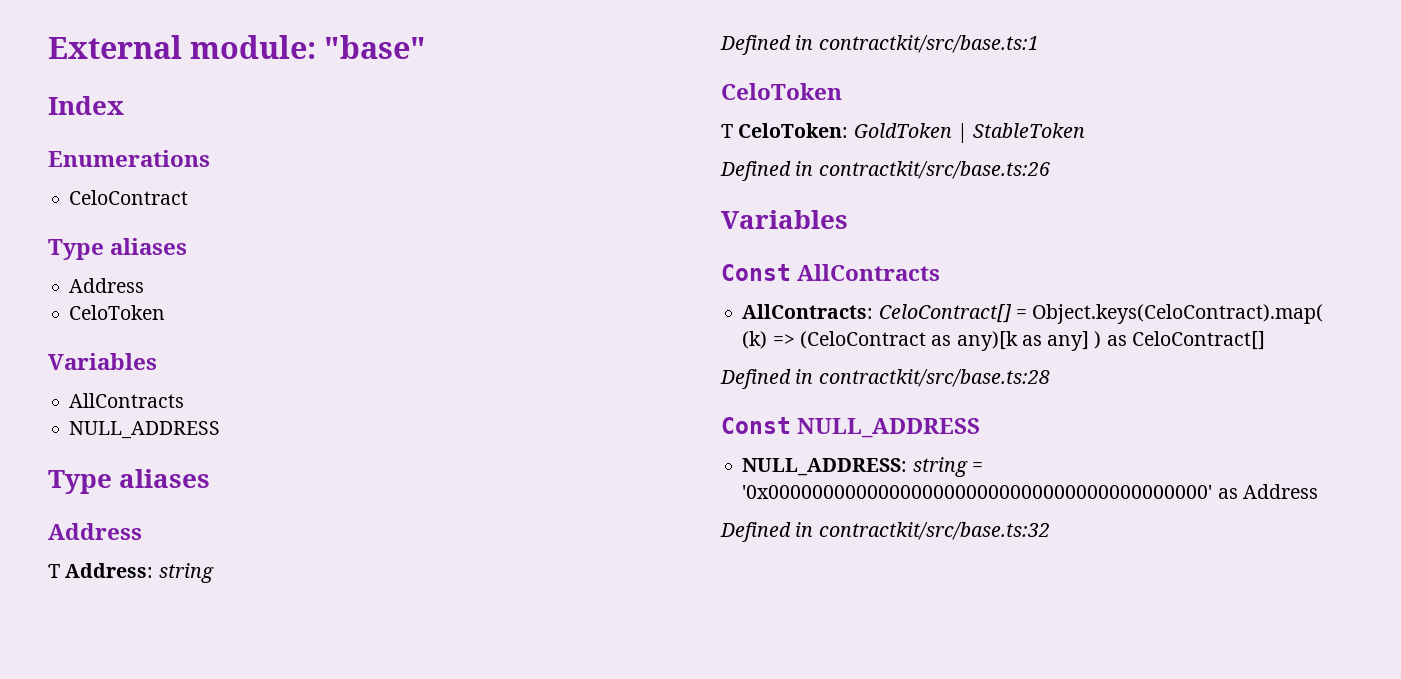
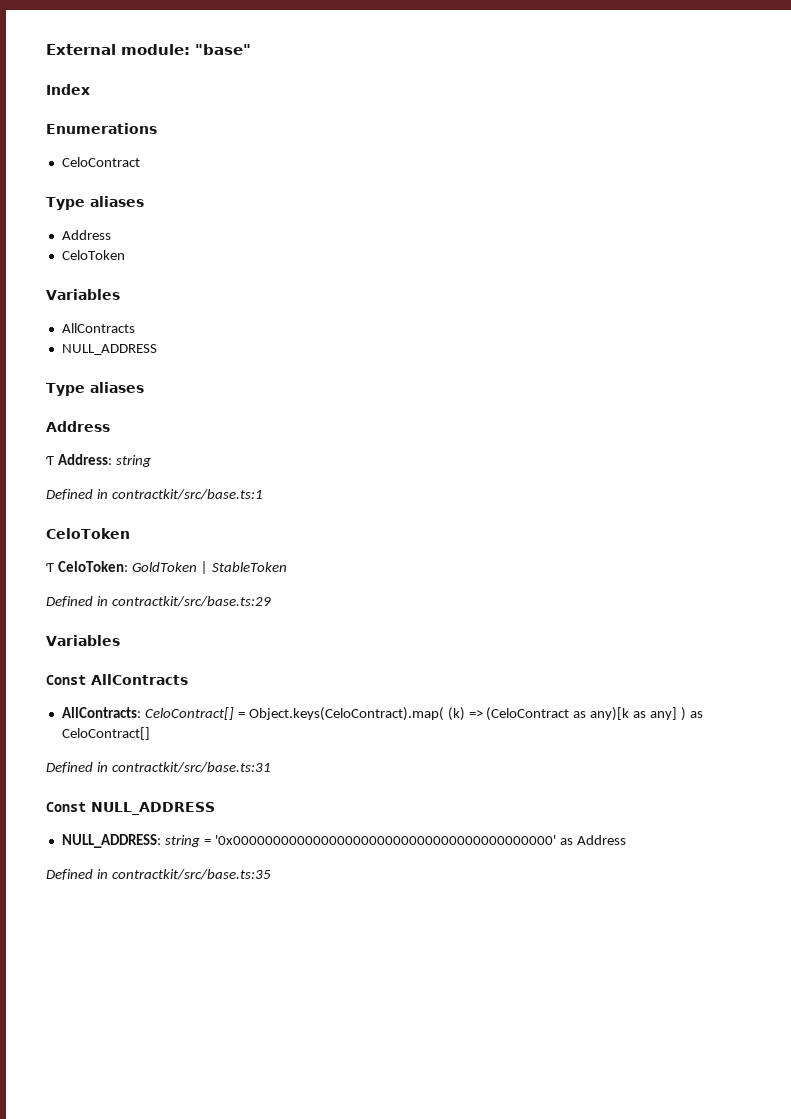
- Defined in contractkit/src/base.ts:26
+ Defined in contractkit/src/base.ts:29
- Defined in contractkit/src/base.ts:28
+ Defined in contractkit/src/base.ts:31
- Defined in contractkit/src/base.ts:32
+ Defined in contractkit/src/base.ts:35

